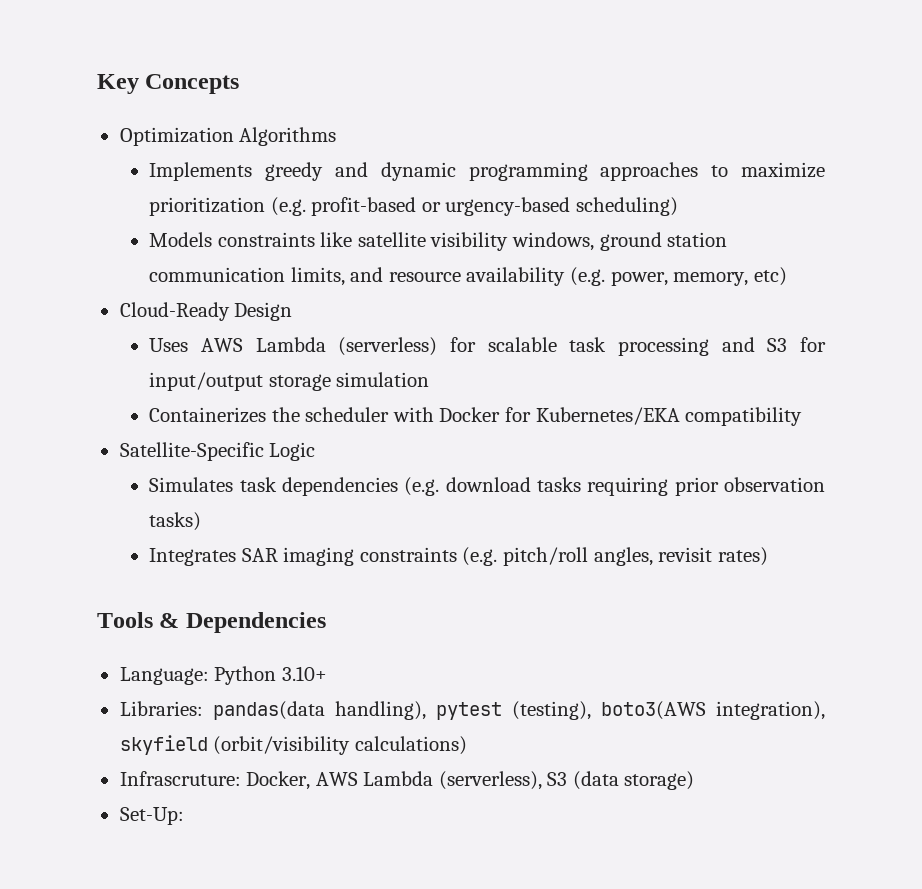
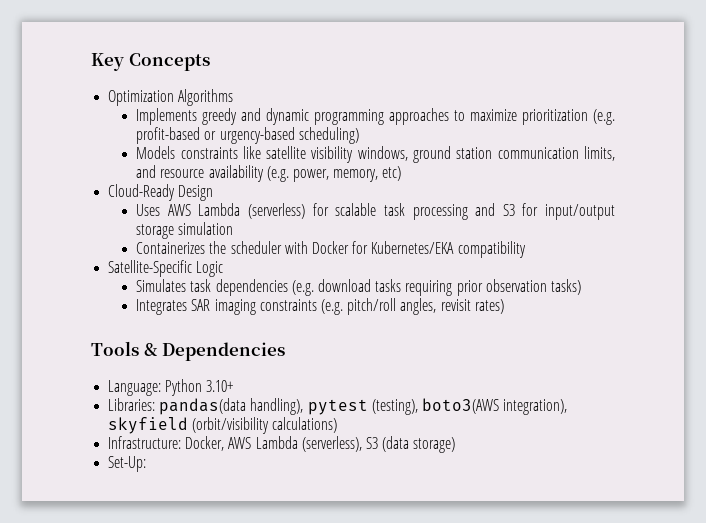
- Infrascruture: Docker, AWS Lambda (serverless), S3 (data storage)
+ Infrastructure: Docker, AWS Lambda (serverless), S3 (data storage)

